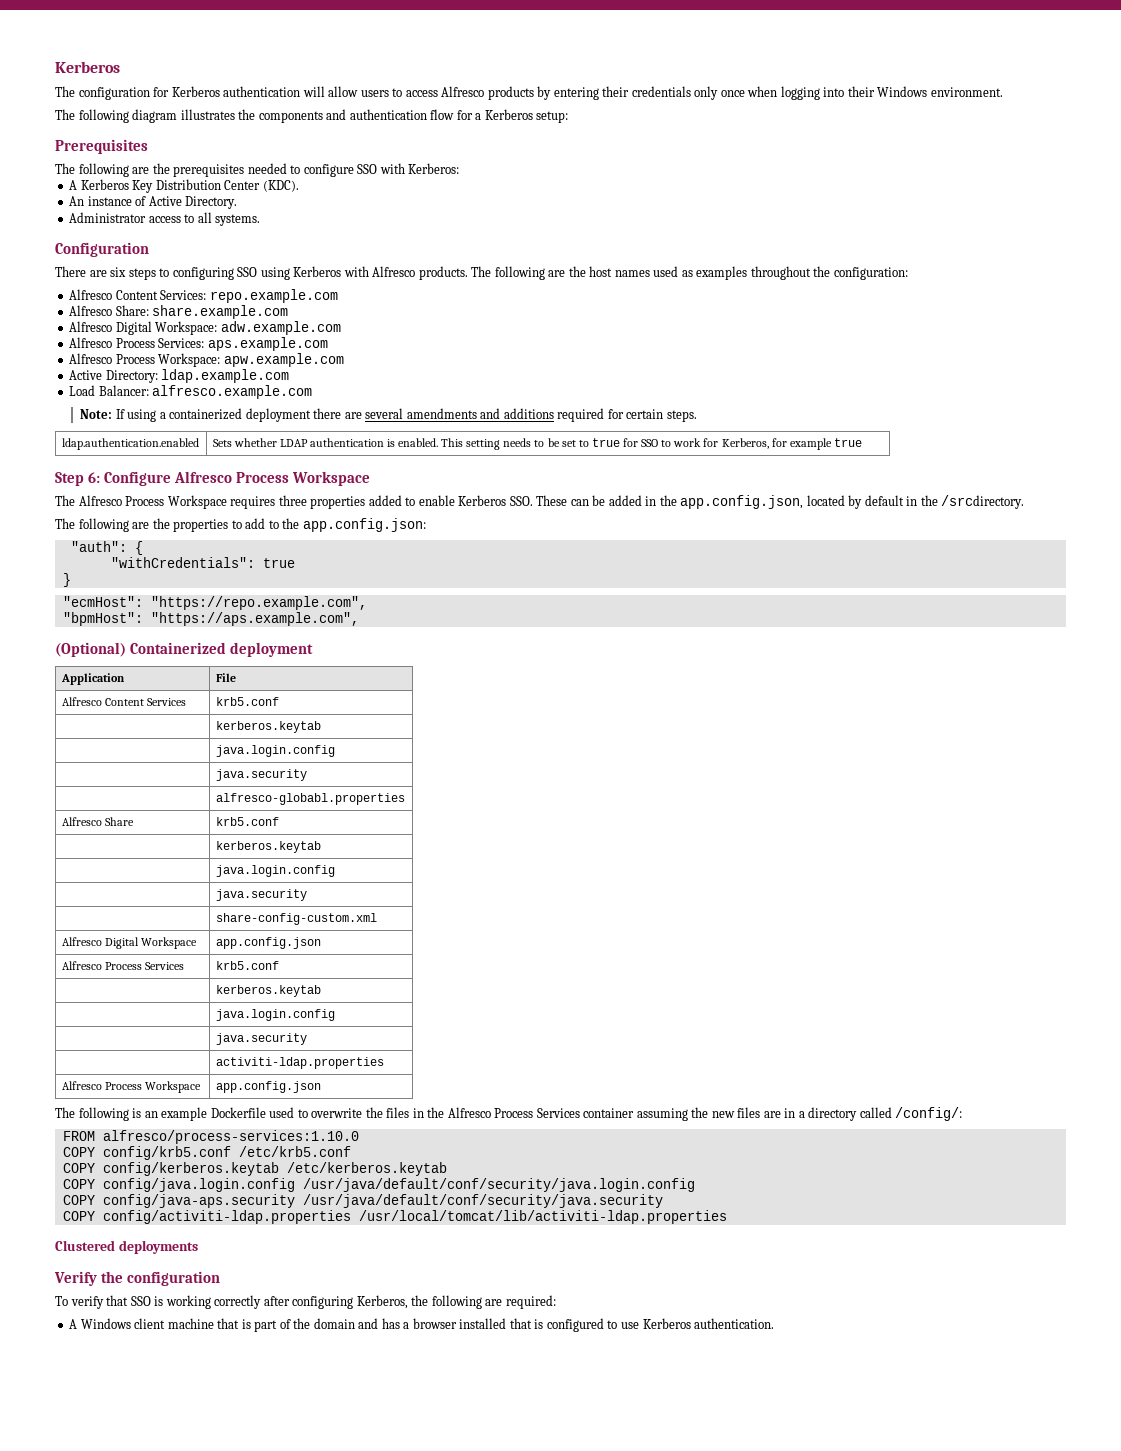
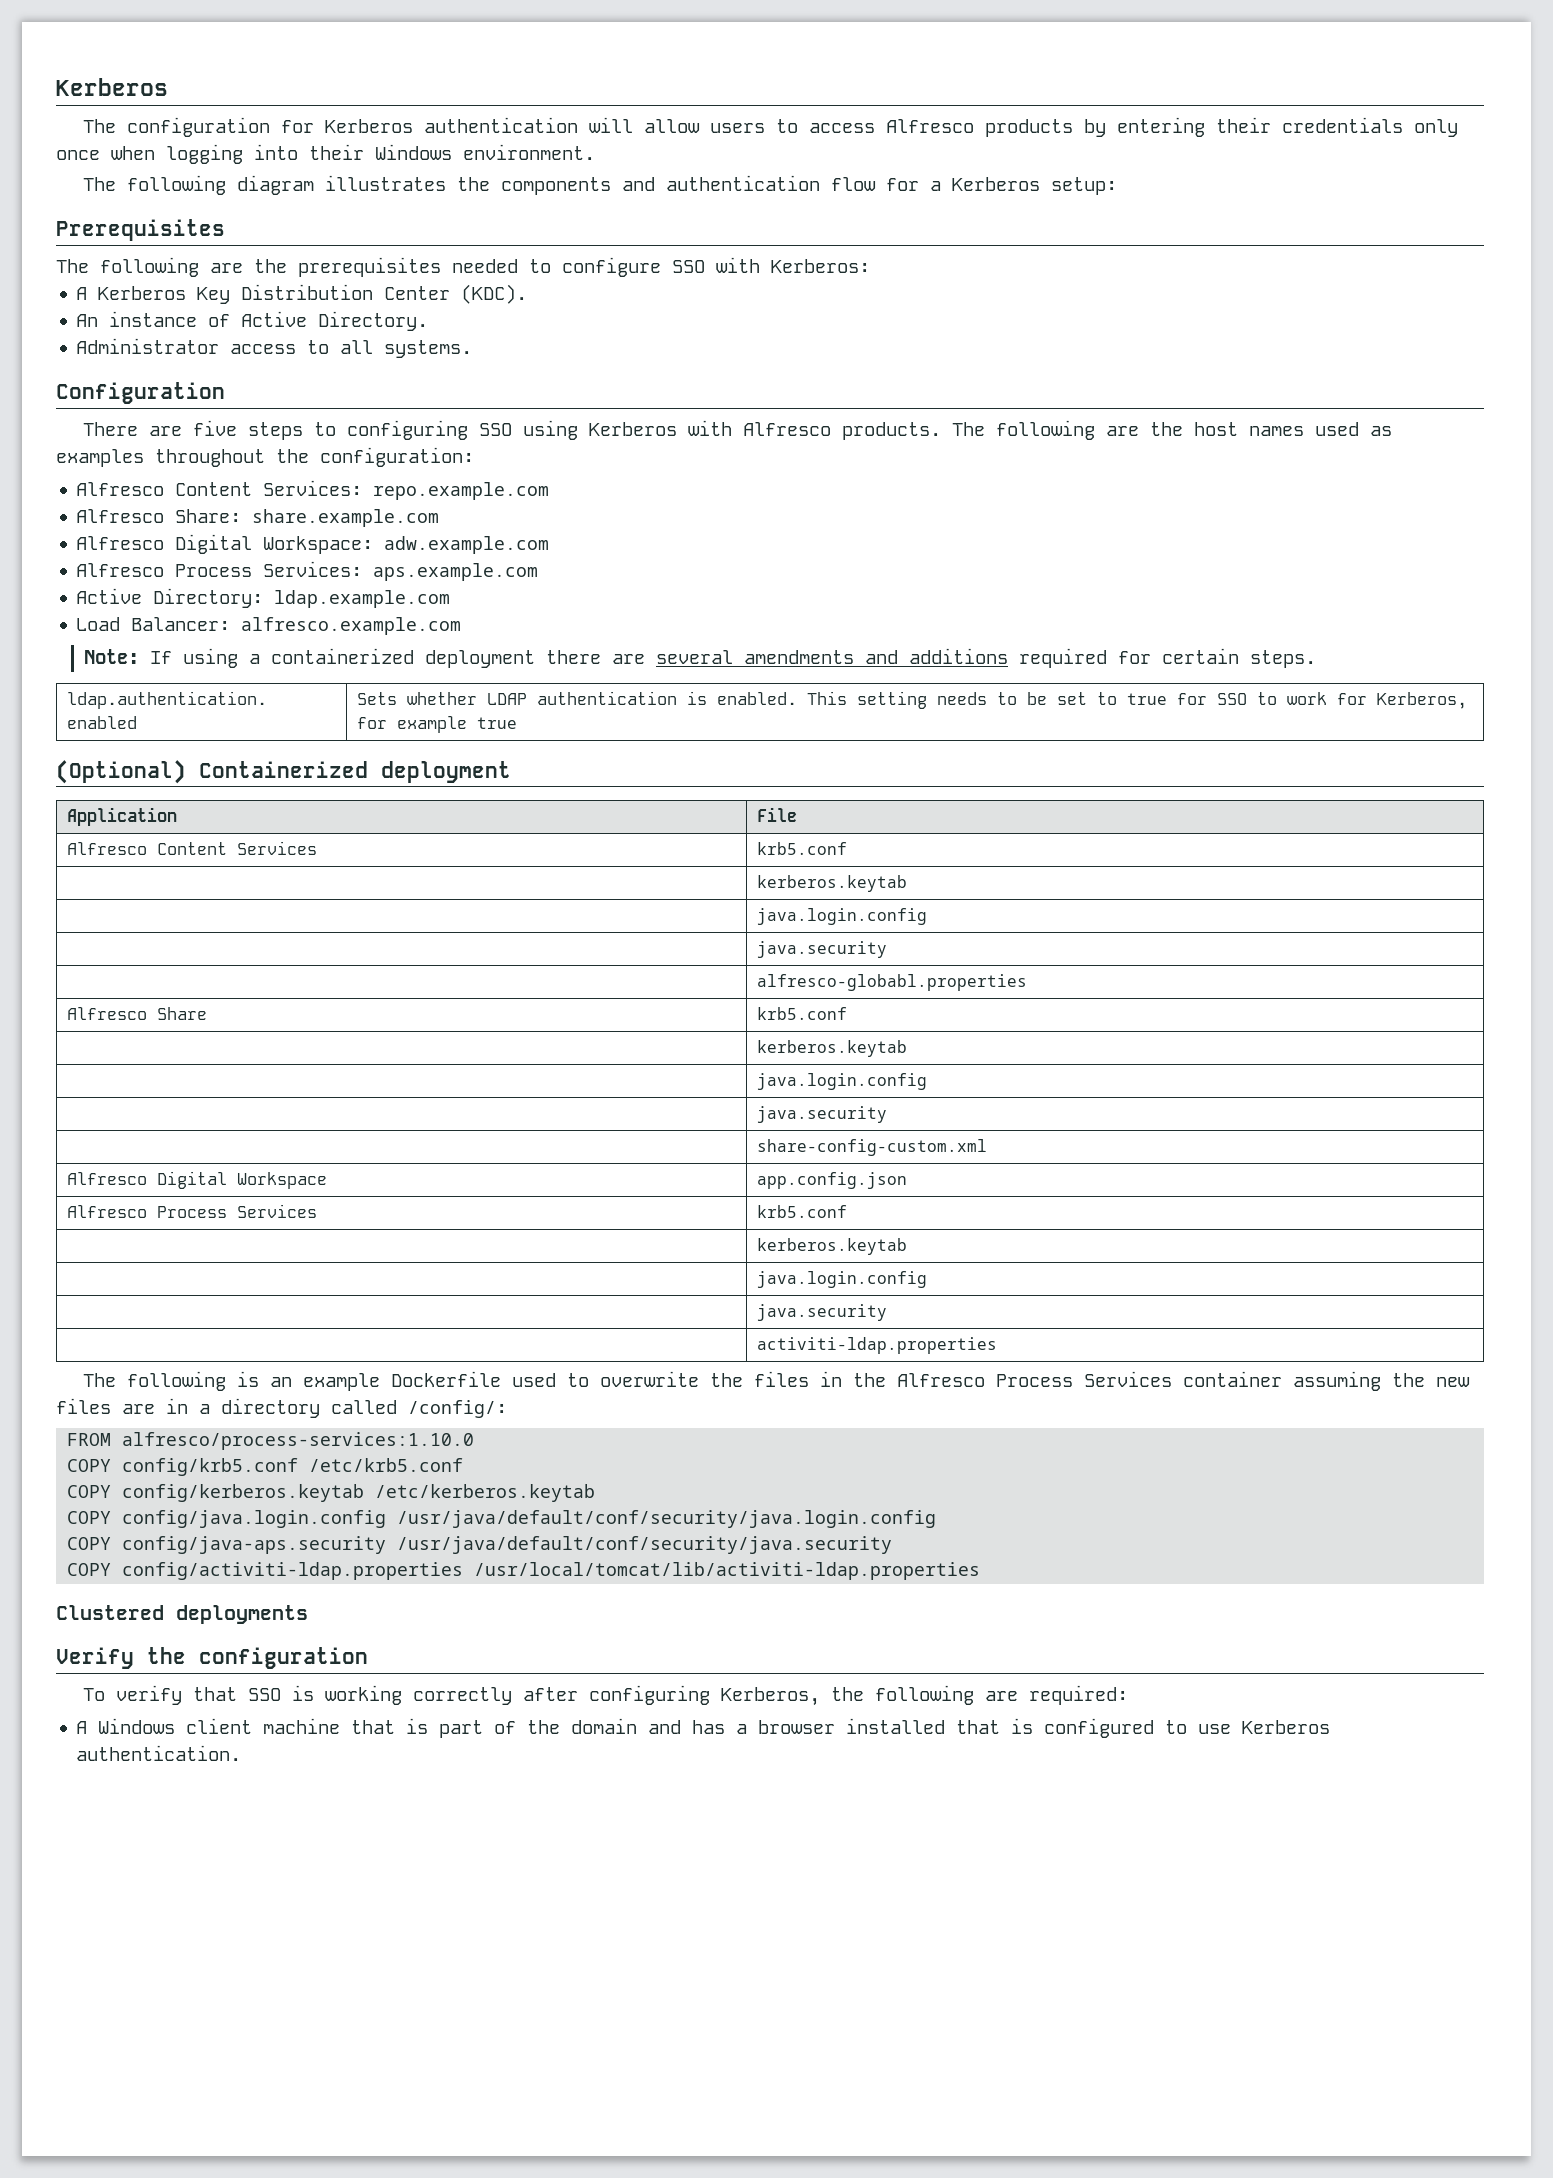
- There are six steps to configuring SSO using Kerberos with Alfresco products.
+ There are five steps to configuring SSO using Kerberos with Alfresco products.
- Alfresco Process Workspace: apw.example.com
- Step 6: Configure Alfresco Process Workspace
- The Alfresco Process Workspace requires three properties added to enable Kerberos SSO. These can be added in the app.config.json, located by default in the /srcdirectory.
- The following are the properties to add to the app.config.json:
- "auth": {
- "withCredentials": true
- }
- "ecmHost": "https://repo.example.com",
- "bpmHost": "https://aps.example.com",
- Alfresco Process Workspace | app.config.json

